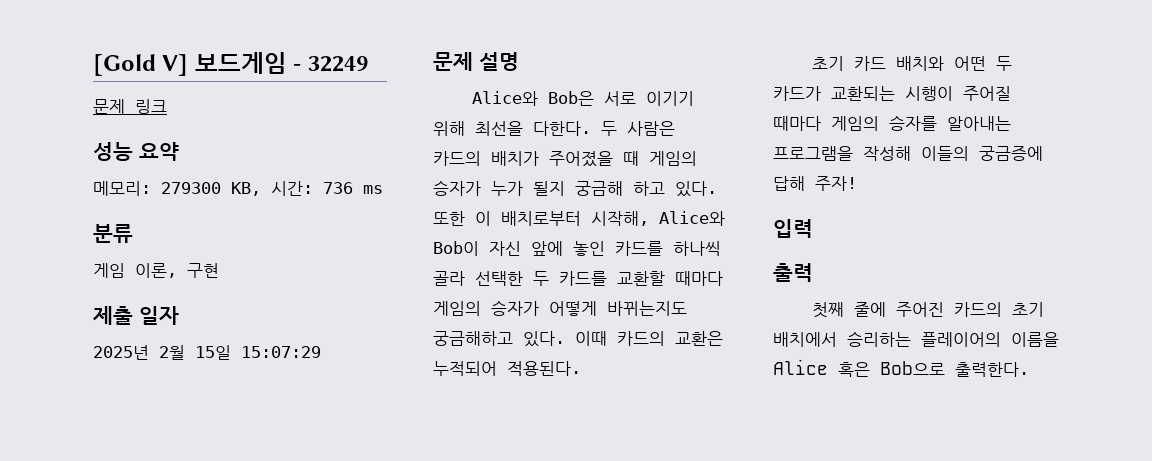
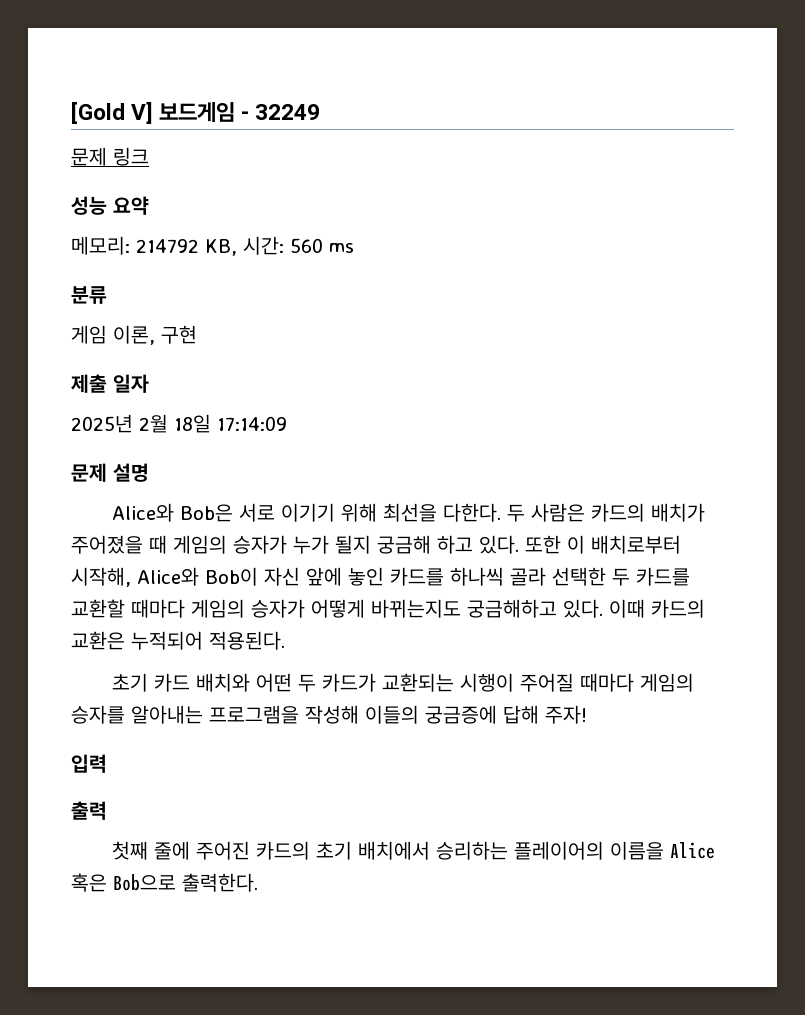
- 메모리: 279300 KB, 시간: 736 ms
+ 메모리: 214792 KB, 시간: 560 ms
- 2025년 2월 15일 15:07:29
+ 2025년 2월 18일 17:14:09

